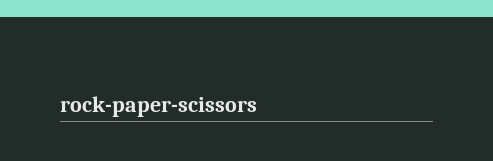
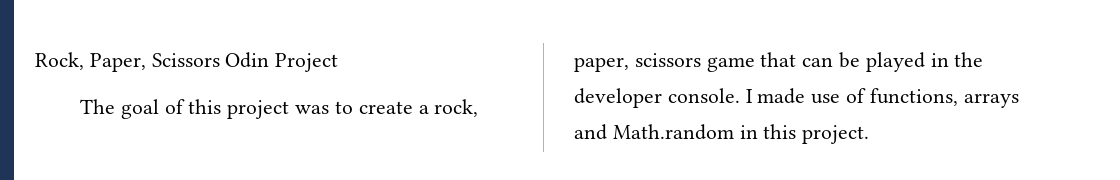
- rock-paper-scissors
+ Rock, Paper, Scissors Odin Project
+ The goal of this project was to create a rock, paper, scissors game that can be played in the developer console. I made use of functions, arrays and Math.random in this project.

